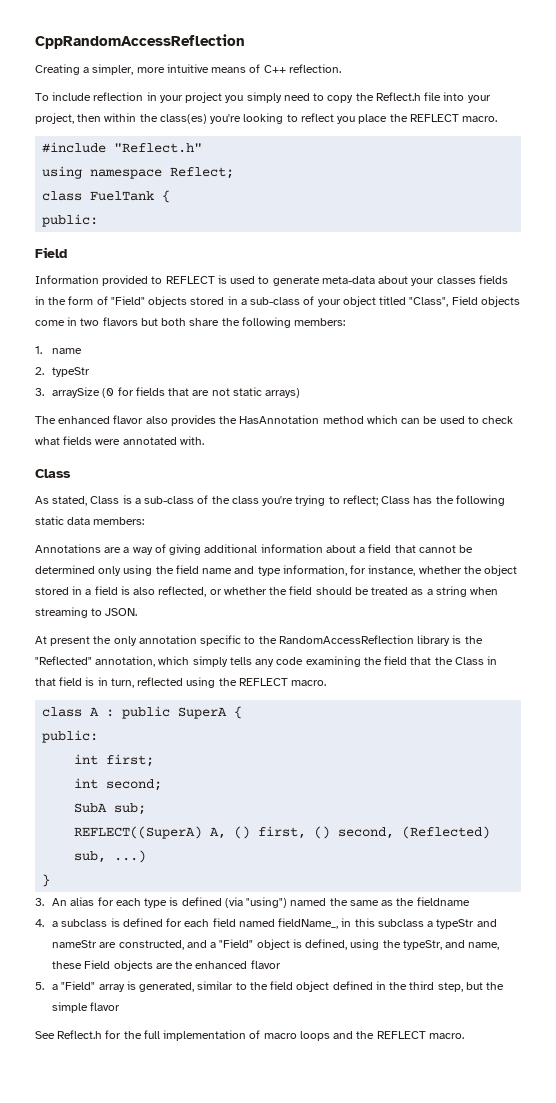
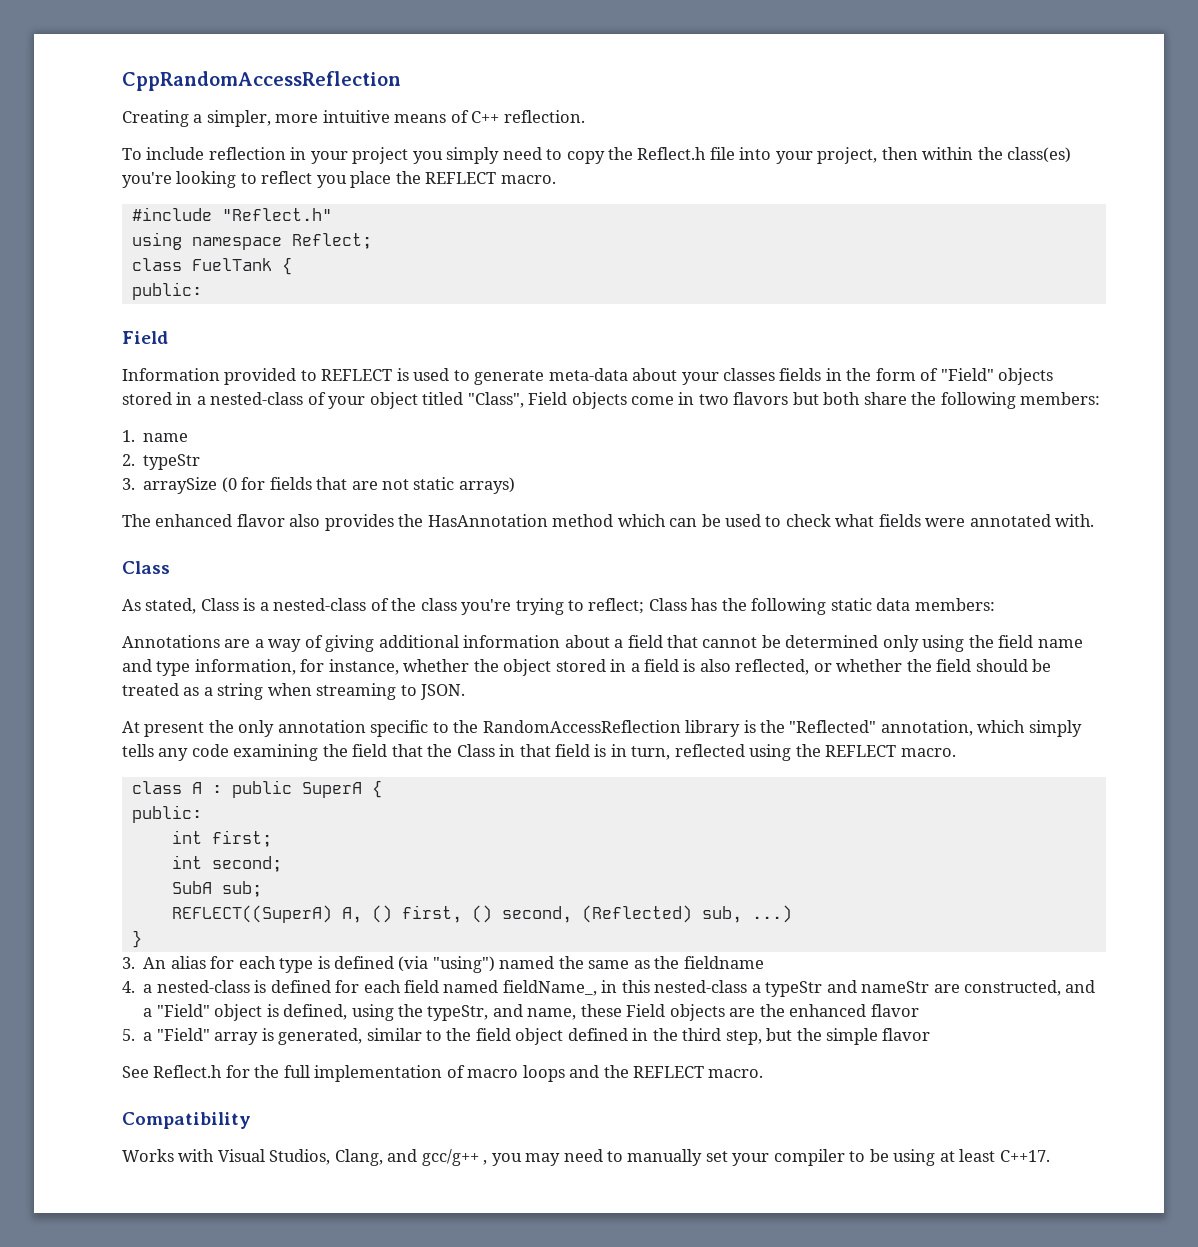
- Information provided to REFLECT is used to generate meta-data about your classes fields in the form of "Field" objects stored in a sub-class of your object titled "Class", Field objects come in two flavors but both share the following members:
+ Information provided to REFLECT is used to generate meta-data about your classes fields in the form of "Field" objects stored in a nested-class of your object titled "Class", Field objects come in two flavors but both share the following members:
- As stated, Class is a sub-class of the class you're trying to reflect; Class has the following static data members:
+ As stated, Class is a nested-class of the class you're trying to reflect; Class has the following static data members:
- 4. a subclass is defined for each field named fieldName_, in this subclass a typeStr and nameStr are constructed, and a "Field" object is defined, using the typeStr, and name, these Field objects are the enhanced flavor
+ 4. a nested-class is defined for each field named fieldName_, in this nested-class a typeStr and nameStr are constructed, and a "Field" object is defined, using the typeStr, and name, these Field objects are the enhanced flavor
+ Compatibility
+ Works with Visual Studios, Clang, and gcc/g++ , you may need to manually set your compiler to be using at least C++17.

